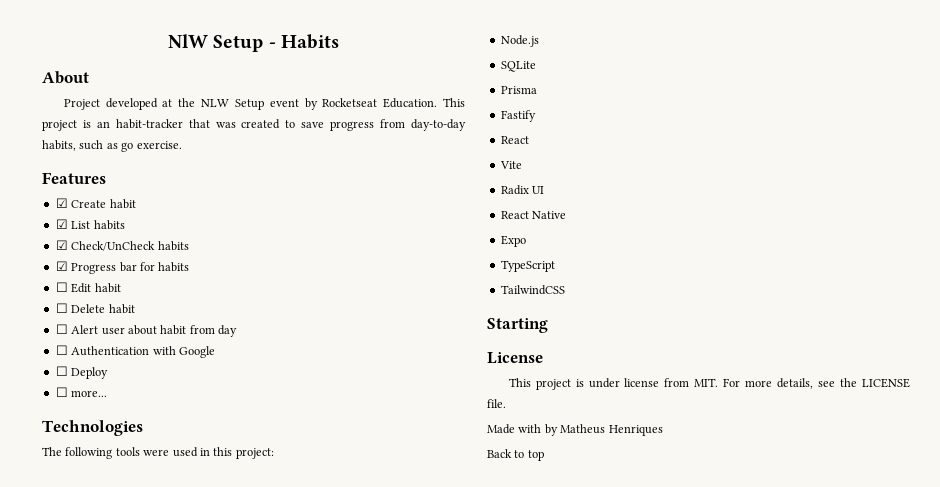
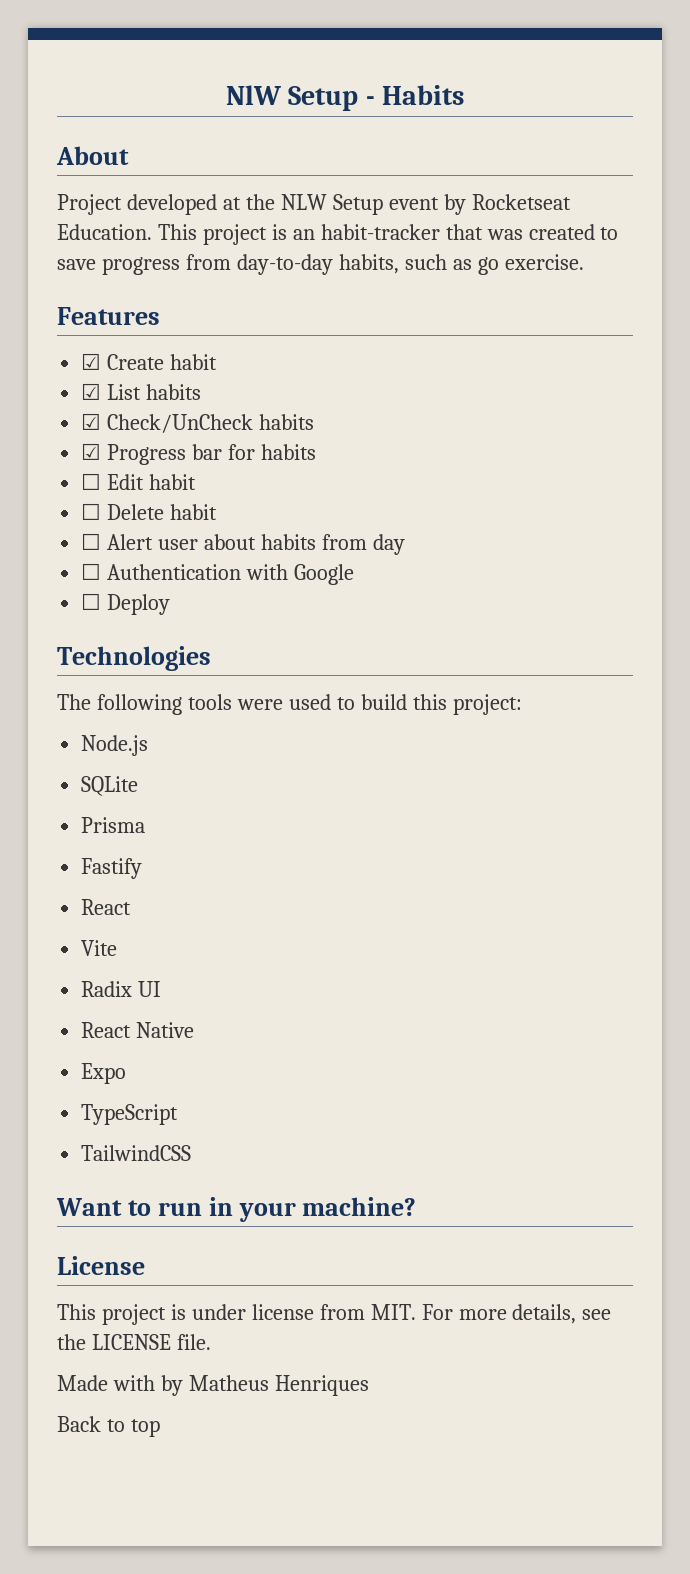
- ☐ Alert user about habit from day
+ ☐ Alert user about habits from day
- ☐ more...
- The following tools were used in this project:
+ The following tools were used to build this project:
- Starting
+ Want to run in your machine?

